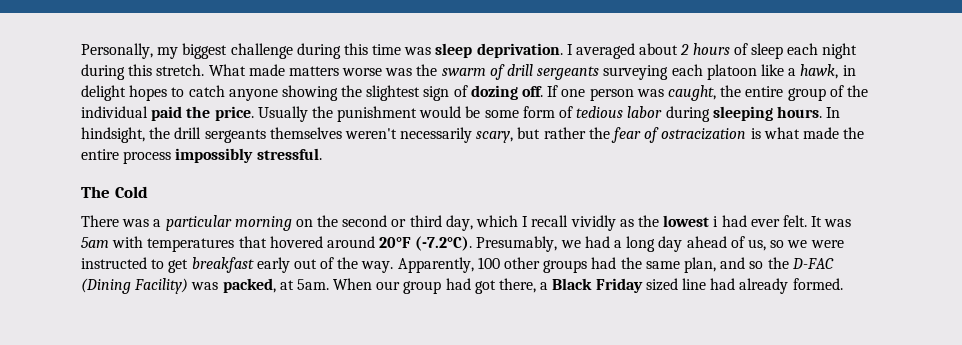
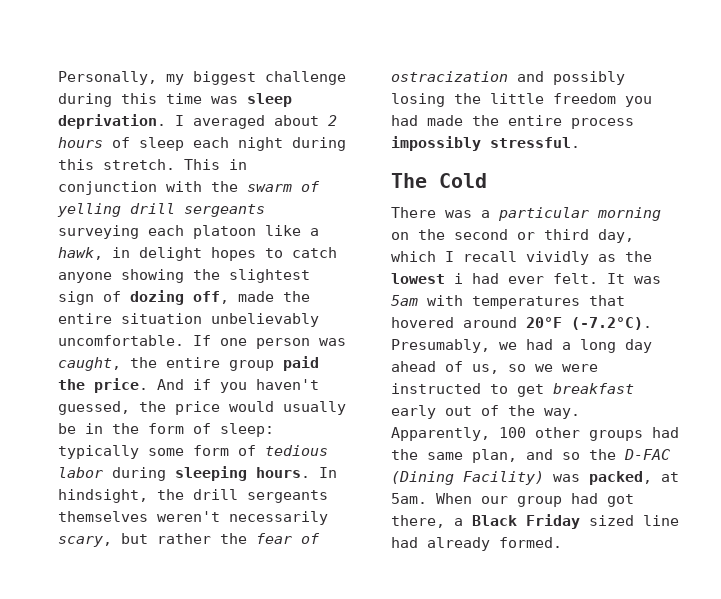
- What made matters worse was the swarm of drill sergeants surveying each platoon like a hawk, in delight hopes to catch anyone showing the slightest sign of dozing off.
+ This in conjunction with the swarm of yelling drill sergeants surveying each platoon like a hawk, in delight hopes to catch anyone showing the slightest sign of dozing off, made the entire situation unbelievably uncomfortable.
- If one person was caught, the entire group of the individual paid the price. Usually the punishment would be some form of tedious labor during sleeping hours.
+ If one person was caught, the entire group paid the price. And if you haven't guessed, the price would usually be in the form of sleep: typically some form of tedious labor during sleeping hours.
- In hindsight, the drill sergeants themselves weren't necessarily scary, but rather the fear of ostracization is what made the entire process impossibly stressful.
+ In hindsight, the drill sergeants themselves weren't necessarily scary, but rather the fear of ostracization and possibly losing the little freedom you had made the entire process impossibly stressful.

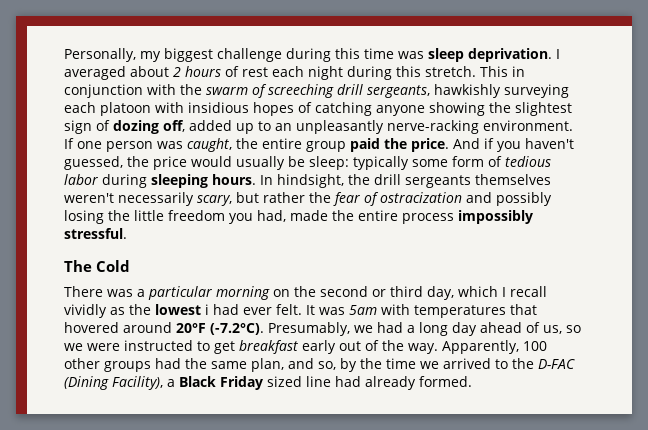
- I averaged about 2 hours of sleep each night during this stretch.
+ I averaged about 2 hours of rest each night during this stretch.
- This in conjunction with the swarm of yelling drill sergeants surveying each platoon like a hawk, in delight hopes to catch anyone showing the slightest sign of dozing off, made the entire situation unbelievably uncomfortable.
+ This in conjunction with the swarm of screeching drill sergeants, hawkishly surveying each platoon with insidious hopes of catching anyone showing the slightest sign of dozing off, added up to an unpleasantly nerve-racking environment.
- And if you haven't guessed, the price would usually be in the form of sleep: typically some form of tedious labor during sleeping hours.
+ And if you haven't guessed, the price would usually be sleep: typically some form of tedious labor during sleeping hours.
- In hindsight, the drill sergeants themselves weren't necessarily scary, but rather the fear of ostracization and possibly losing the little freedom you had made the entire process impossibly stressful.
+ In hindsight, the drill sergeants themselves weren't necessarily scary, but rather the fear of ostracization and possibly losing the little freedom you had, made the entire process impossibly stressful.
- Apparently, 100 other groups had the same plan, and so the D-FAC (Dining Facility) was packed, at 5am. When our group had got there, a Black Friday sized line had already formed.
+ Apparently, 100 other groups had the same plan, and so, by the time we arrived to the D-FAC (Dining Facility), a Black Friday sized line had already formed.

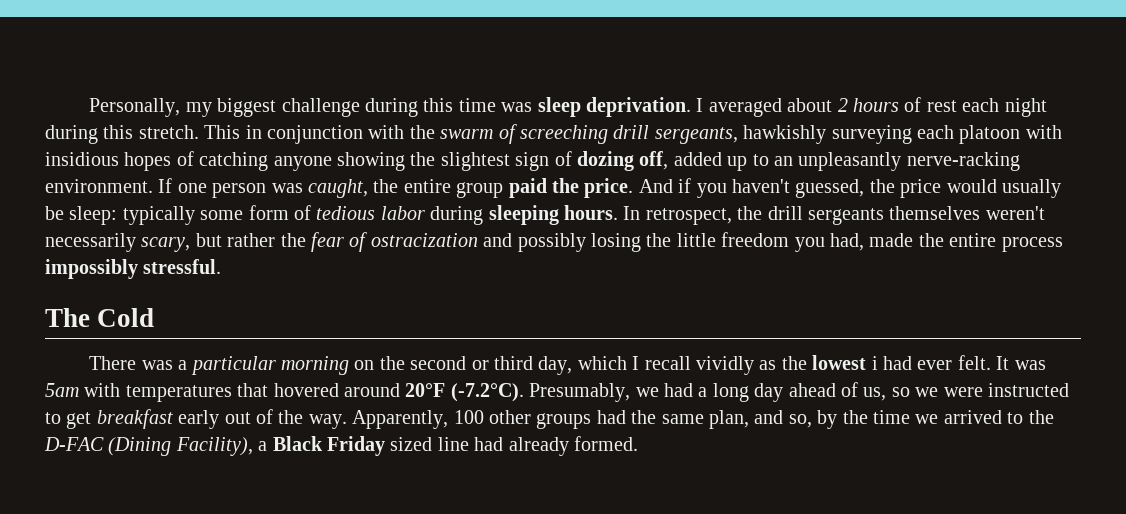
- In hindsight, the drill sergeants themselves weren't necessarily scary, but rather the fear of ostracization and possibly losing the little freedom you had, made the entire process impossibly stressful.
+ In retrospect, the drill sergeants themselves weren't necessarily scary, but rather the fear of ostracization and possibly losing the little freedom you had, made the entire process impossibly stressful.

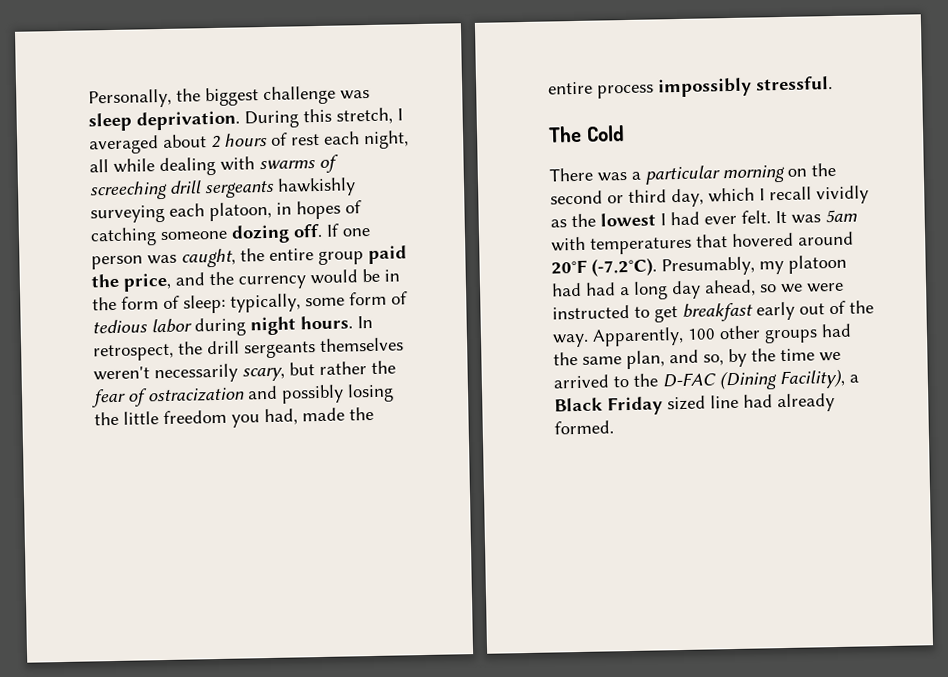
- Personally, my biggest challenge during this time was sleep deprivation. I averaged about 2 hours of rest each night during this stretch. This in conjunction with the swarm of screeching drill sergeants, hawkishly surveying each platoon with insidious hopes of catching anyone showing the slightest sign of dozing off, added up to an unpleasantly nerve-racking environment.
+ Personally, the biggest challenge was sleep deprivation. During this stretch, I averaged about 2 hours of rest each night, all while dealing with swarms of screeching drill sergeants hawkishly surveying each platoon, in hopes of catching someone dozing off.
- If one person was caught, the entire group paid the price. And if you haven't guessed, the price would usually be sleep: typically some form of tedious labor during sleeping hours.
+ If one person was caught, the entire group paid the price, and the currency would be in the form of sleep: typically, some form of tedious labor during night hours.
- There was a particular morning on the second or third day, which I recall vividly as the lowest i had ever felt.
+ There was a particular morning on the second or third day, which I recall vividly as the lowest I had ever felt.
- It was 5am with temperatures that hovered around 20°F (-7.2°C). Presumably, we had a long day ahead of us, so we were instructed to get breakfast early out of the way.
+ It was 5am with temperatures that hovered around 20°F (-7.2°C). Presumably, my platoon had had a long day ahead, so we were instructed to get breakfast early out of the way.

